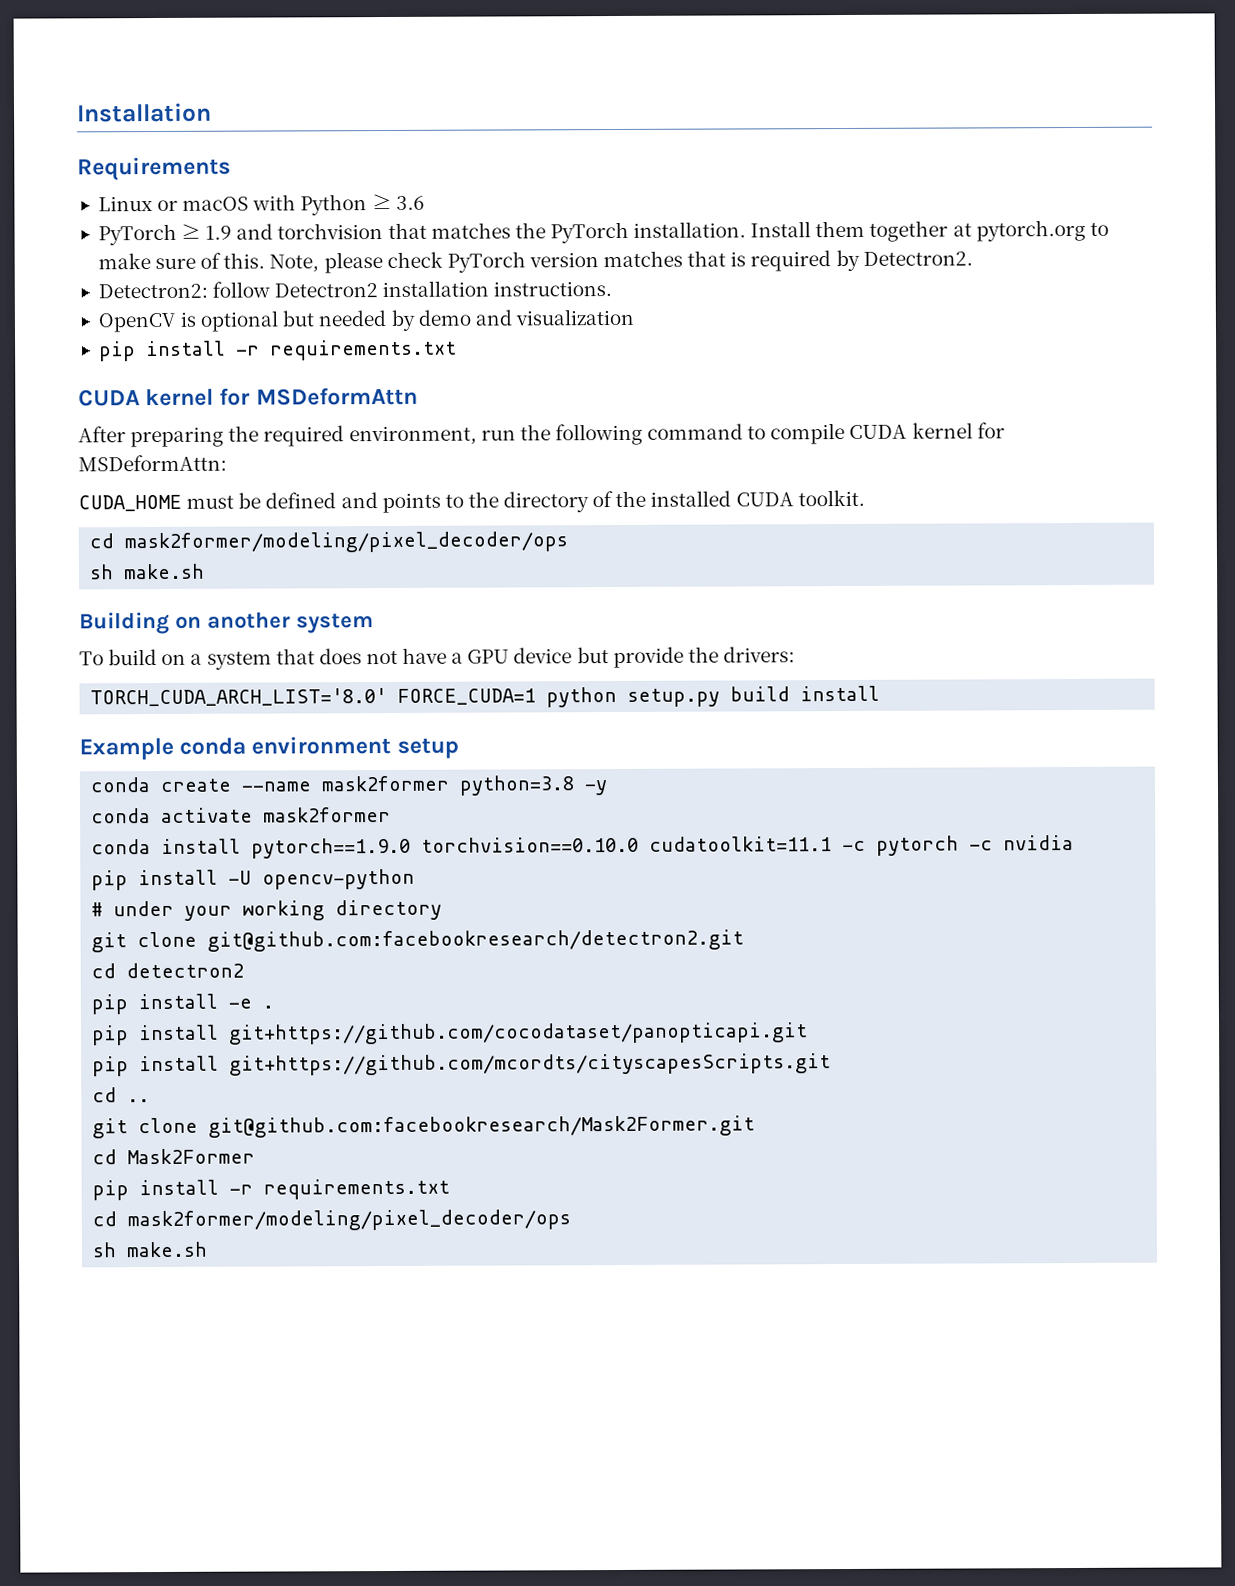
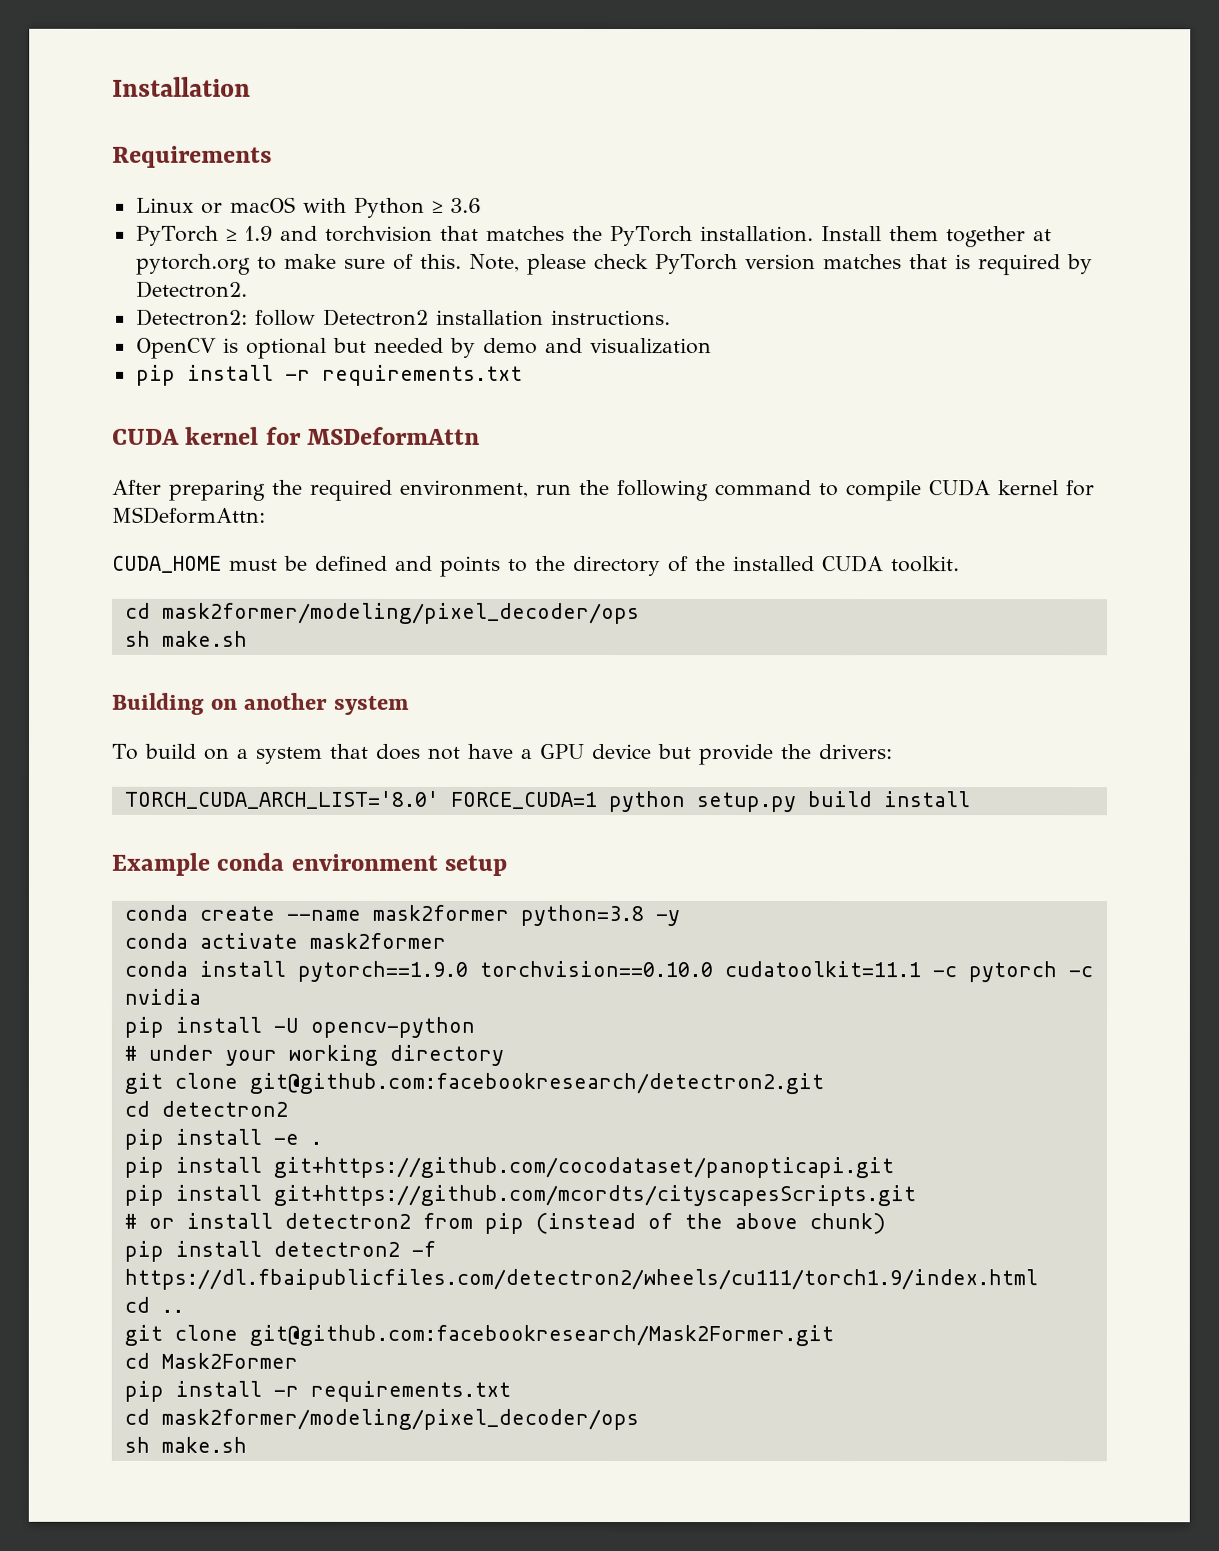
+ # or install detectron2 from pip (instead of the above chunk)
+ pip install detectron2 -f https://dl.fbaipublicfiles.com/detectron2/wheels/cu111/torch1.9/index.html

